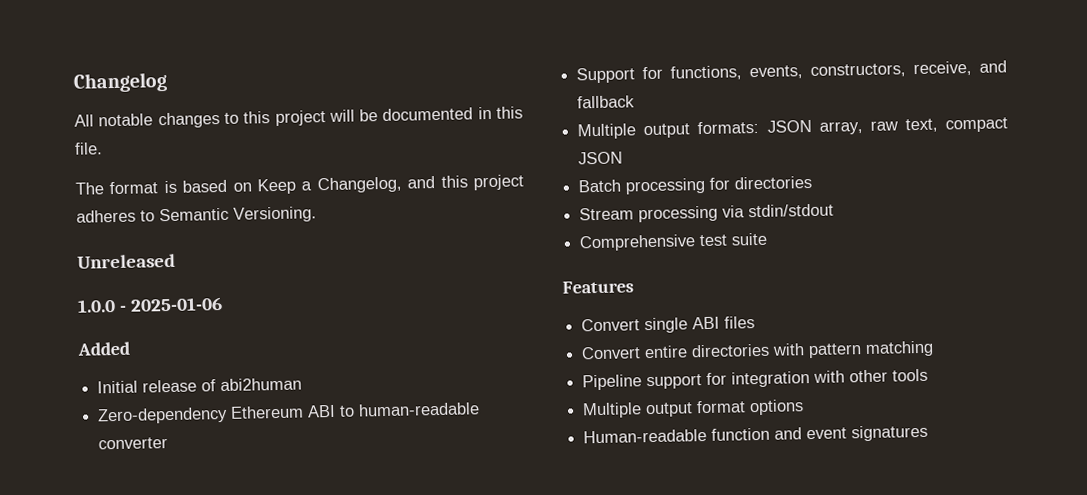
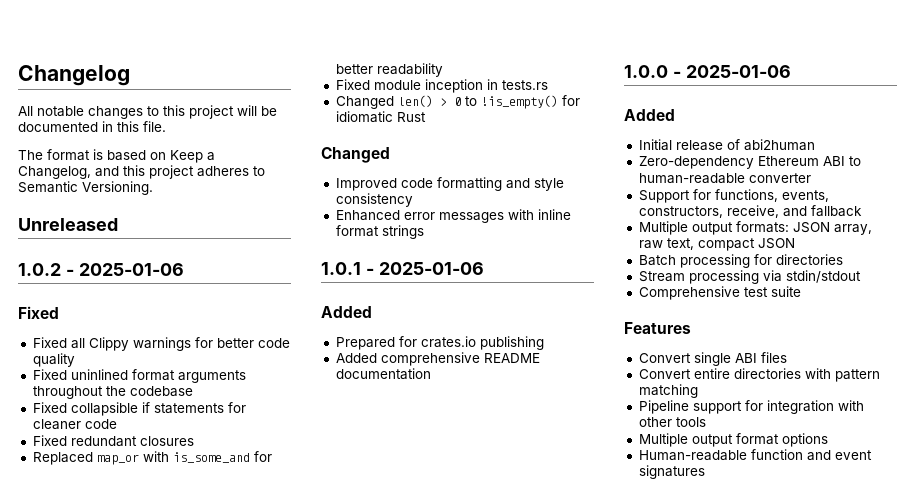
+ 1.0.2 - 2025-01-06
+ Fixed
+ Fixed all Clippy warnings for better code quality
+ Fixed uninlined format arguments throughout the codebase
+ Fixed collapsible if statements for cleaner code
+ Fixed redundant closures
+ Replaced map_or with is_some_and for better readability
+ Fixed module inception in tests.rs
+ Changed len() > 0 to !is_empty() for idiomatic Rust
+ Changed
+ Improved code formatting and style consistency
+ Enhanced error messages with inline format strings
+ 1.0.1 - 2025-01-06
+ Added
+ Prepared for crates.io publishing
+ Added comprehensive README documentation

